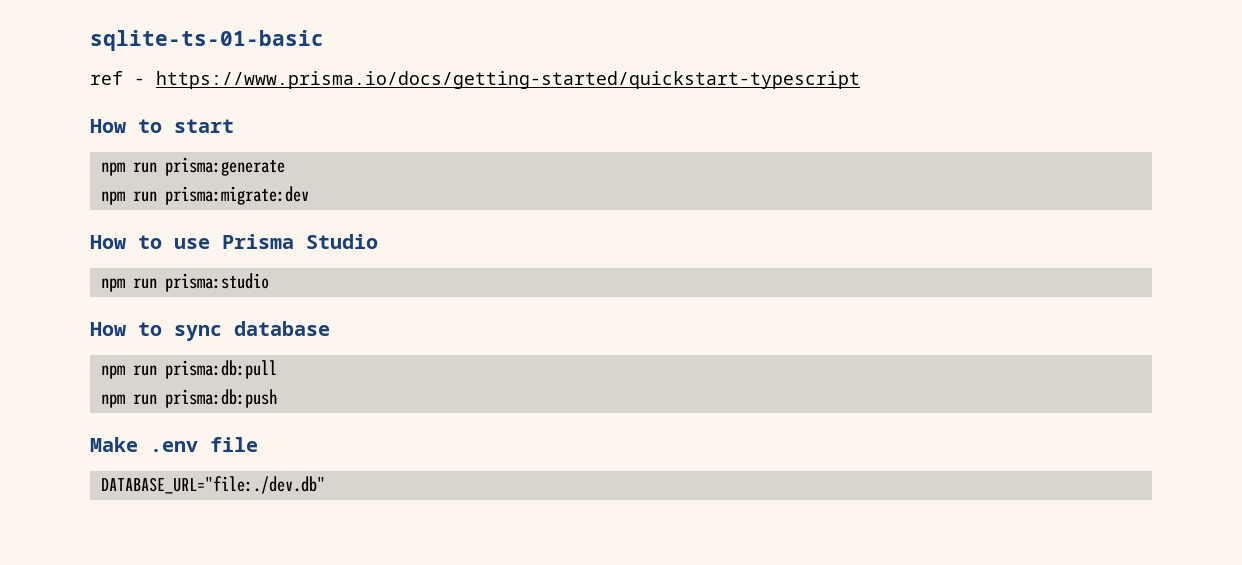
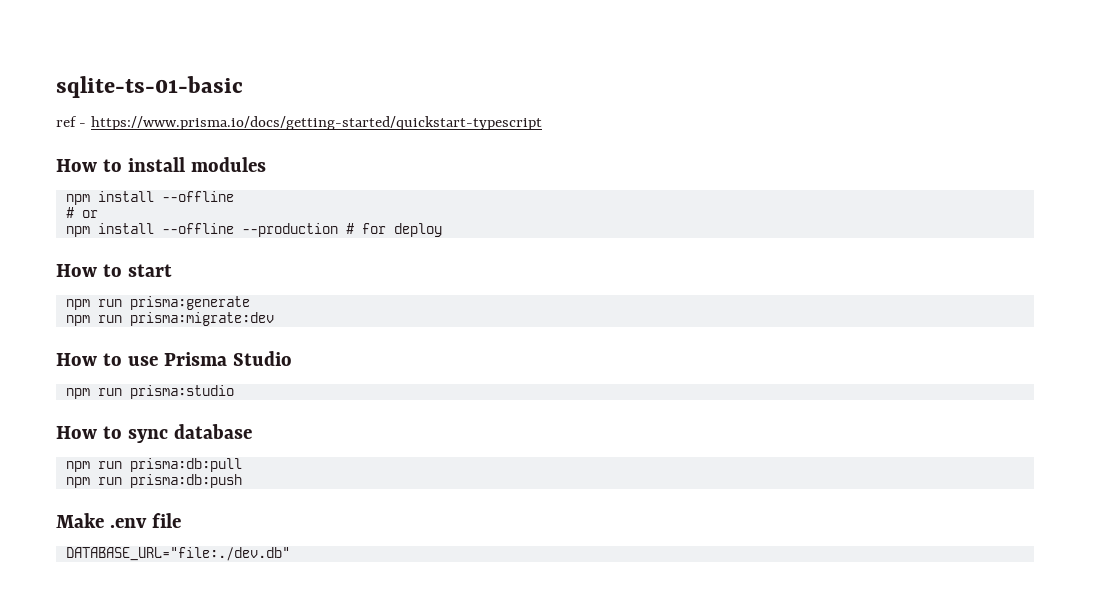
+ How to install modules
+ npm install --offline
+ # or
+ npm install --offline --production # for deploy

